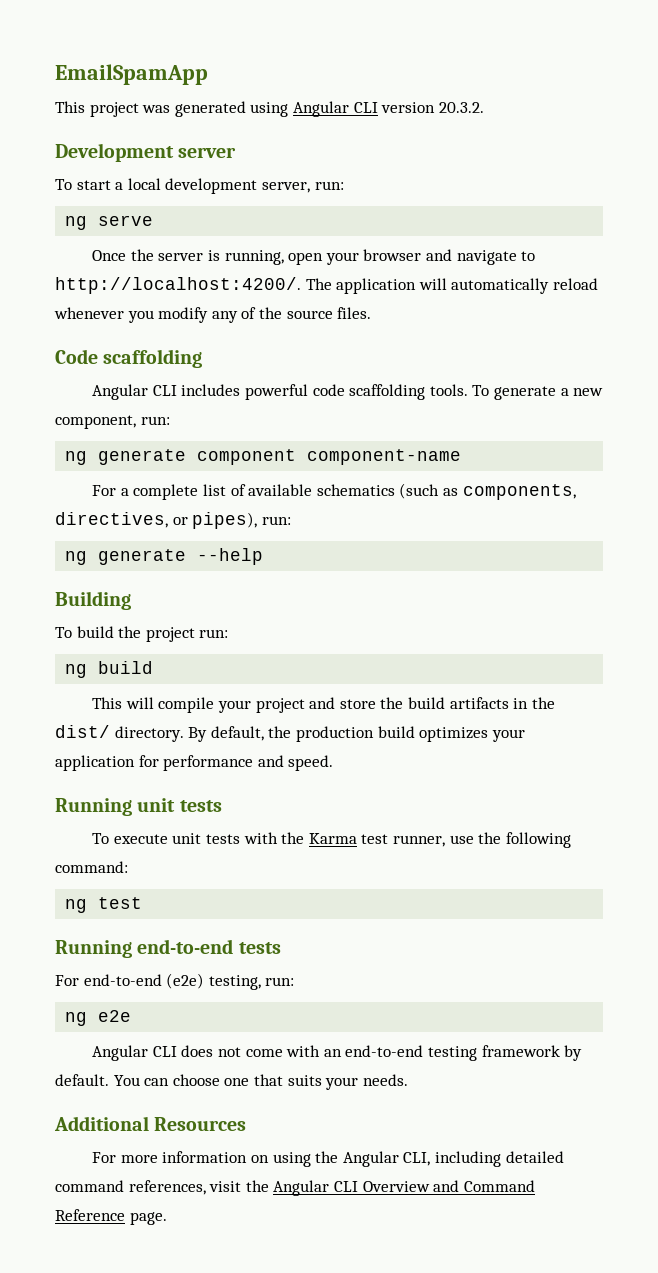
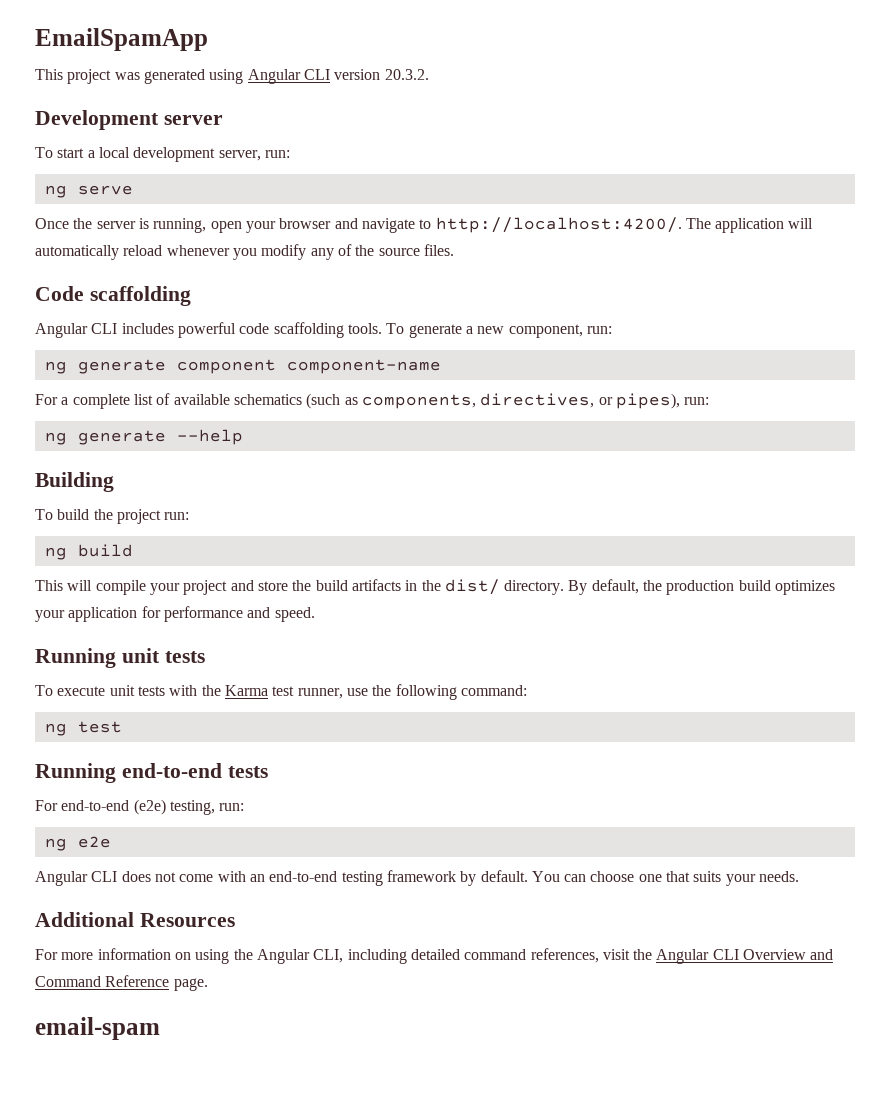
+ email-spam

